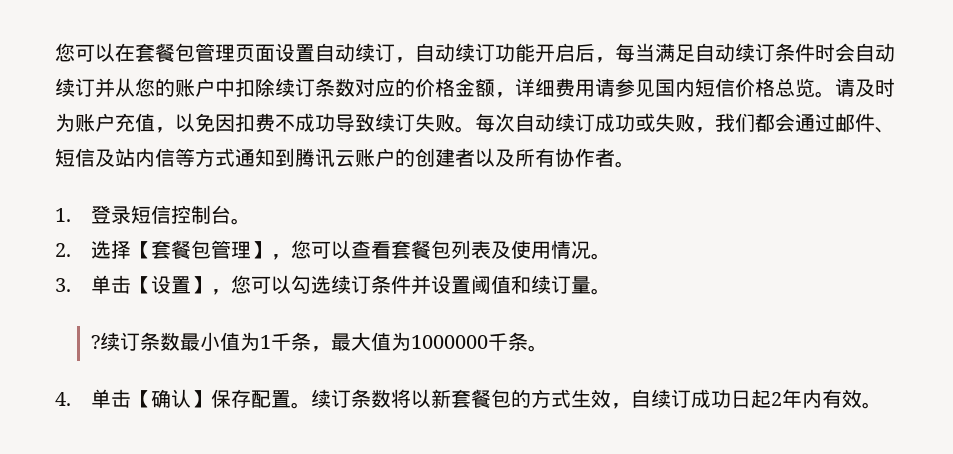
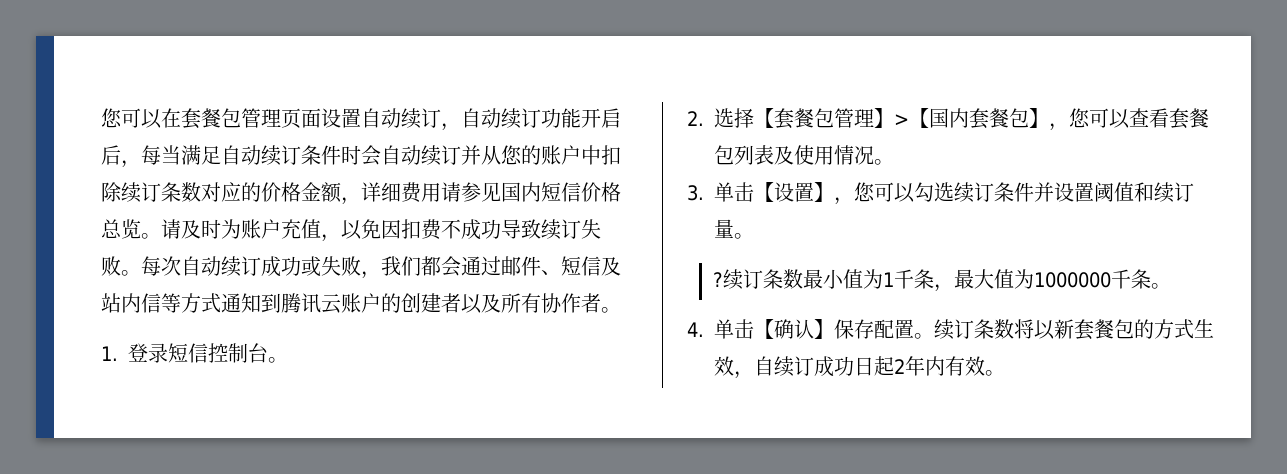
- 2.选择【套餐包管理】，您可以查看套餐包列表及使用情况。
+ 2.选择【套餐包管理】>【国内套餐包】，您可以查看套餐包列表及使用情况。

